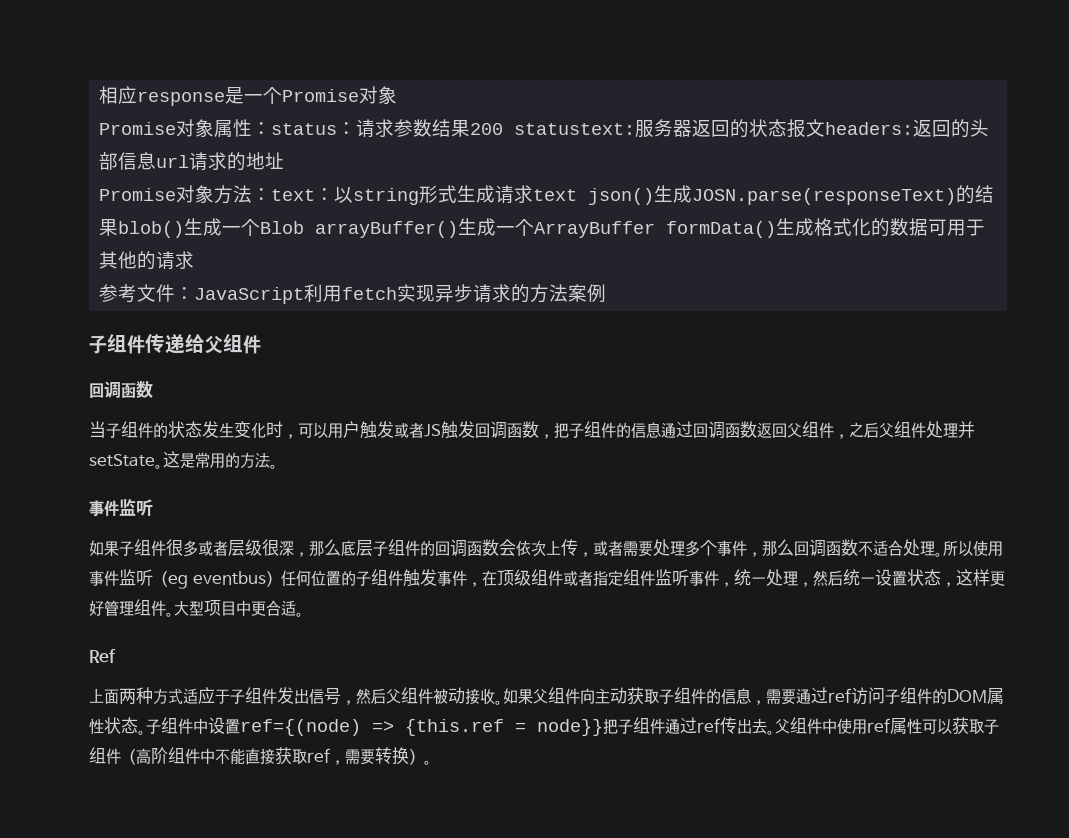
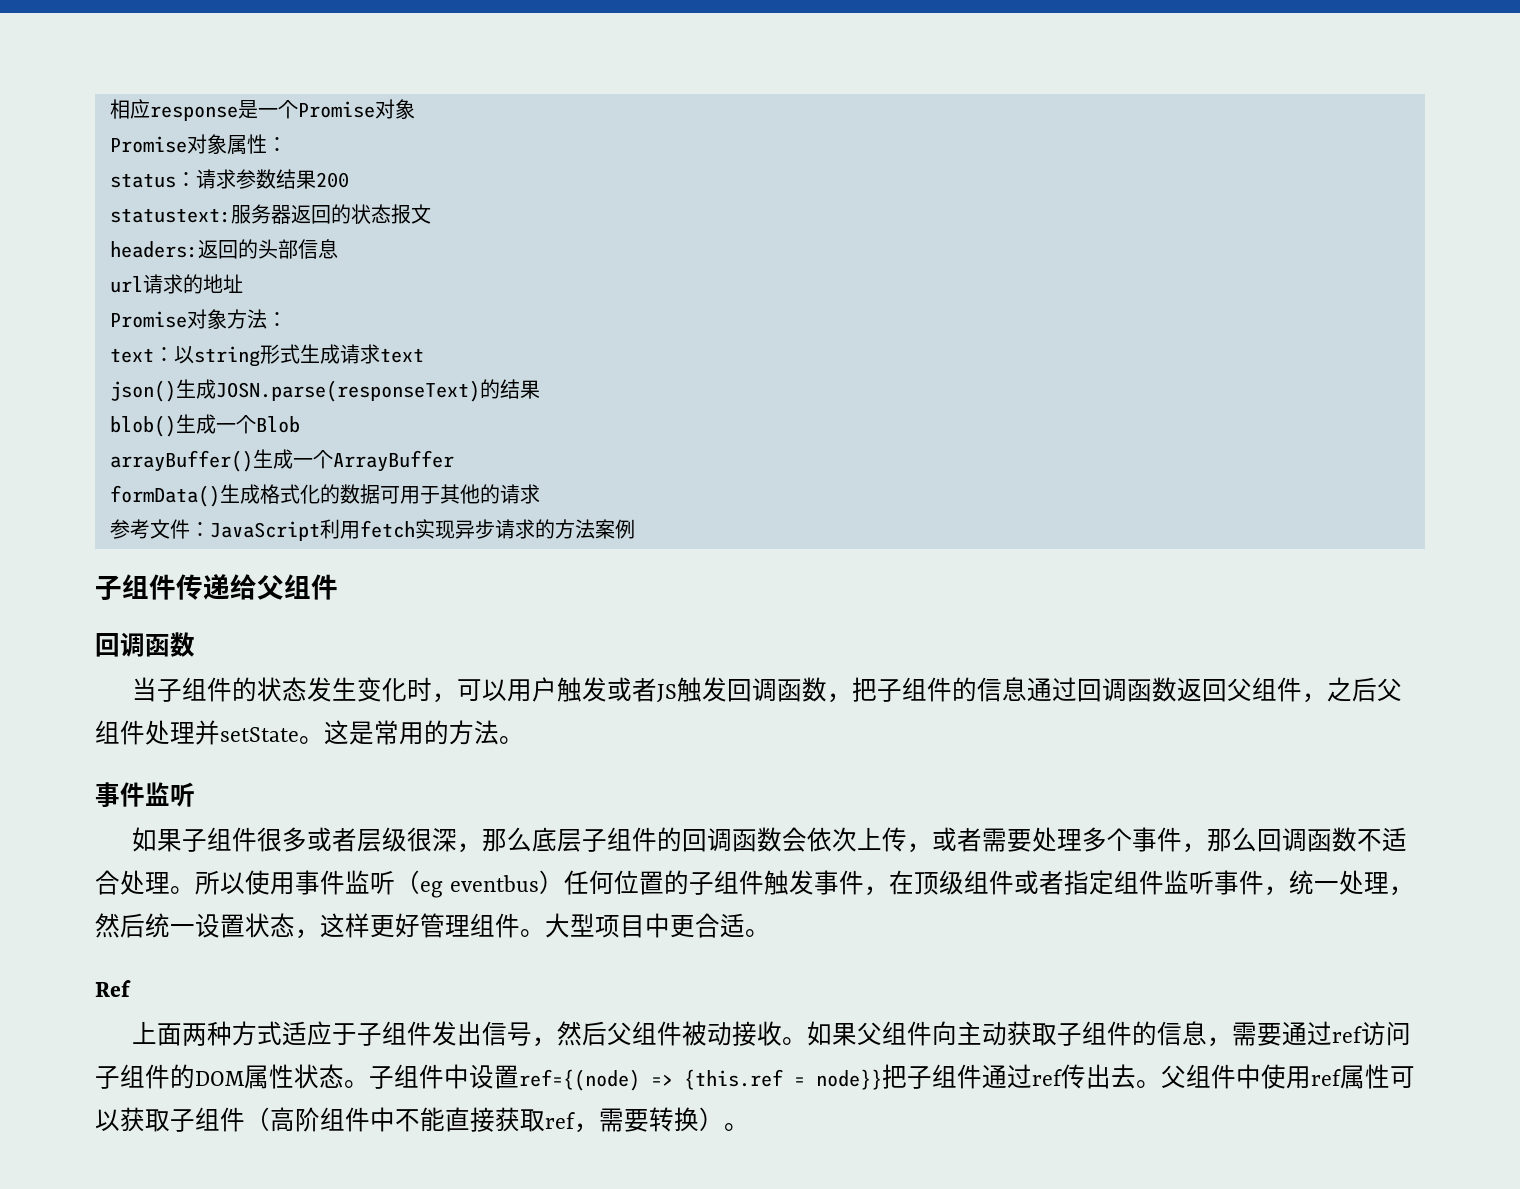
- Promise对象属性：status：请求参数结果200 statustext:服务器返回的状态报文headers:返回的头部信息url请求的地址
+ Promise对象属性：
+ status：请求参数结果200
+ statustext:服务器返回的状态报文
+ headers:返回的头部信息
+ url请求的地址
- Promise对象方法：text：以string形式生成请求text json()生成JOSN.parse(responseText)的结果blob()生成一个Blob arrayBuffer()生成一个ArrayBuffer formData()生成格式化的数据可用于其他的请求
+ Promise对象方法：
+ text：以string形式生成请求text
+ json()生成JOSN.parse(responseText)的结果
+ blob()生成一个Blob
+ arrayBuffer()生成一个ArrayBuffer
+ formData()生成格式化的数据可用于其他的请求

